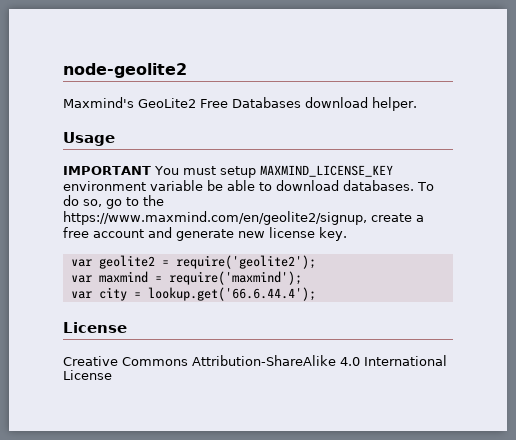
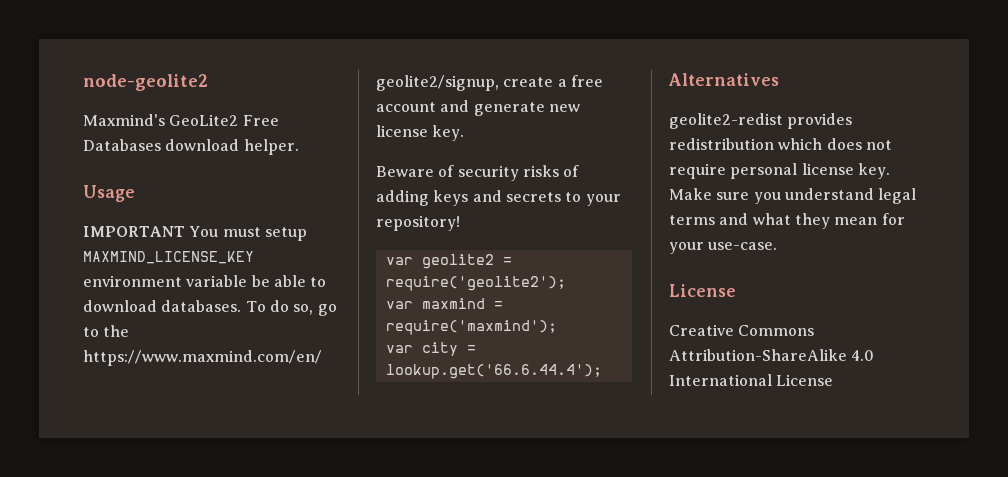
+ Beware of security risks of adding keys and secrets to your repository!
+ Alternatives
+ geolite2-redist provides redistribution which does not require personal license key. Make sure you understand legal terms and what they mean for your use-case.

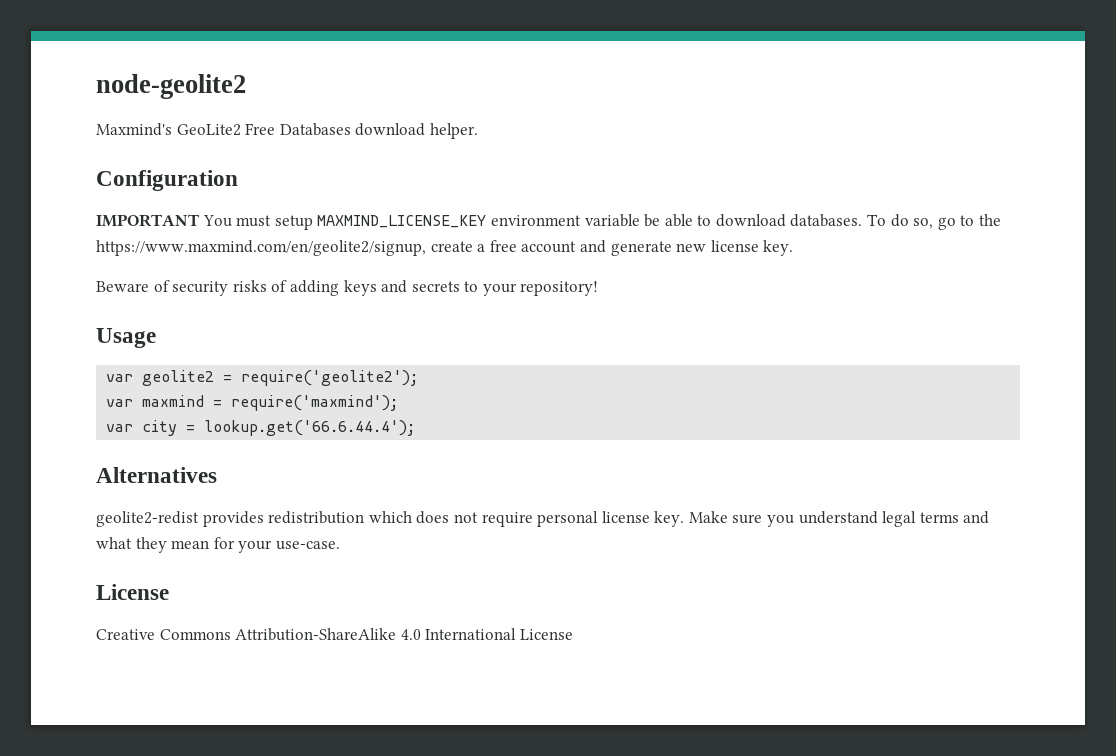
- Usage
+ Configuration
+ Usage

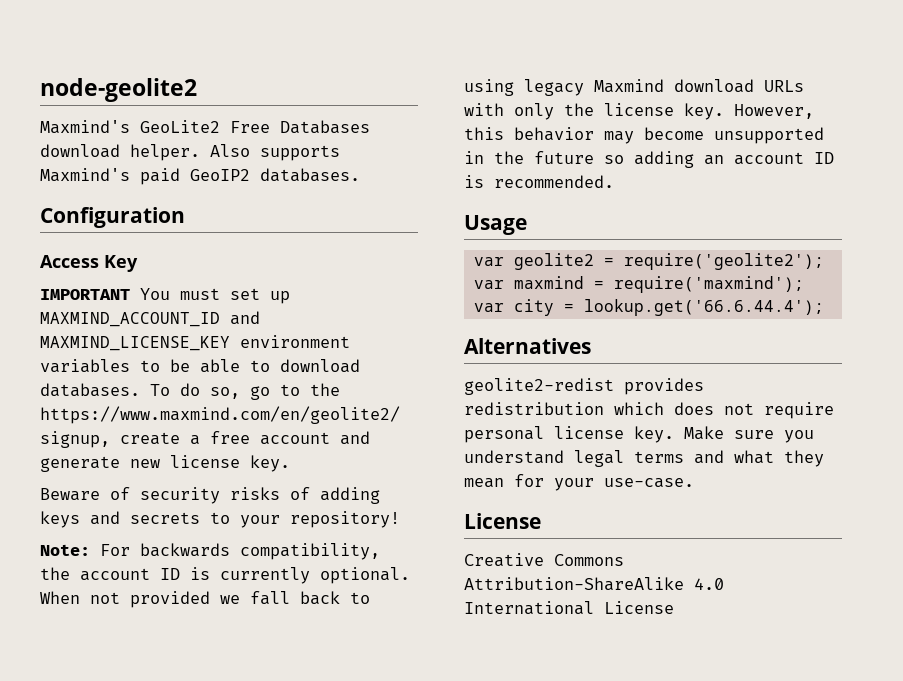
+ Also supports Maxmind's paid GeoIP2 databases.
+ Access Key
- IMPORTANT You must setup MAXMIND_LICENSE_KEY environment variable be able to download databases.
+ IMPORTANT You must set up MAXMIND_ACCOUNT_ID and MAXMIND_LICENSE_KEY environment variables to be able to download databases.
+ Note: For backwards compatibility, the account ID is currently optional. When not provided we fall back to using legacy Maxmind download URLs with only the license key. However, this behavior may become unsupported in the future so adding an account ID is recommended.

